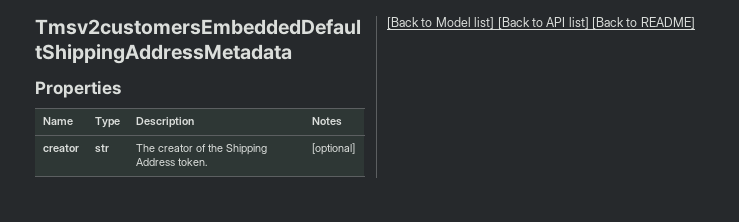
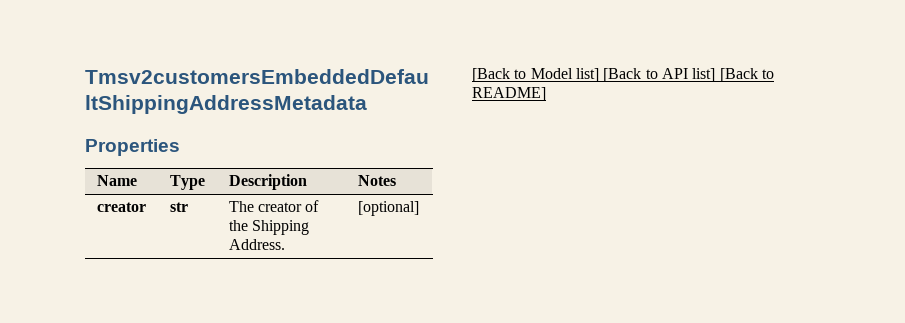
- creator | str | The creator of the Shipping Address token. | [optional]
+ creator | str | The creator of the Shipping Address. | [optional]

